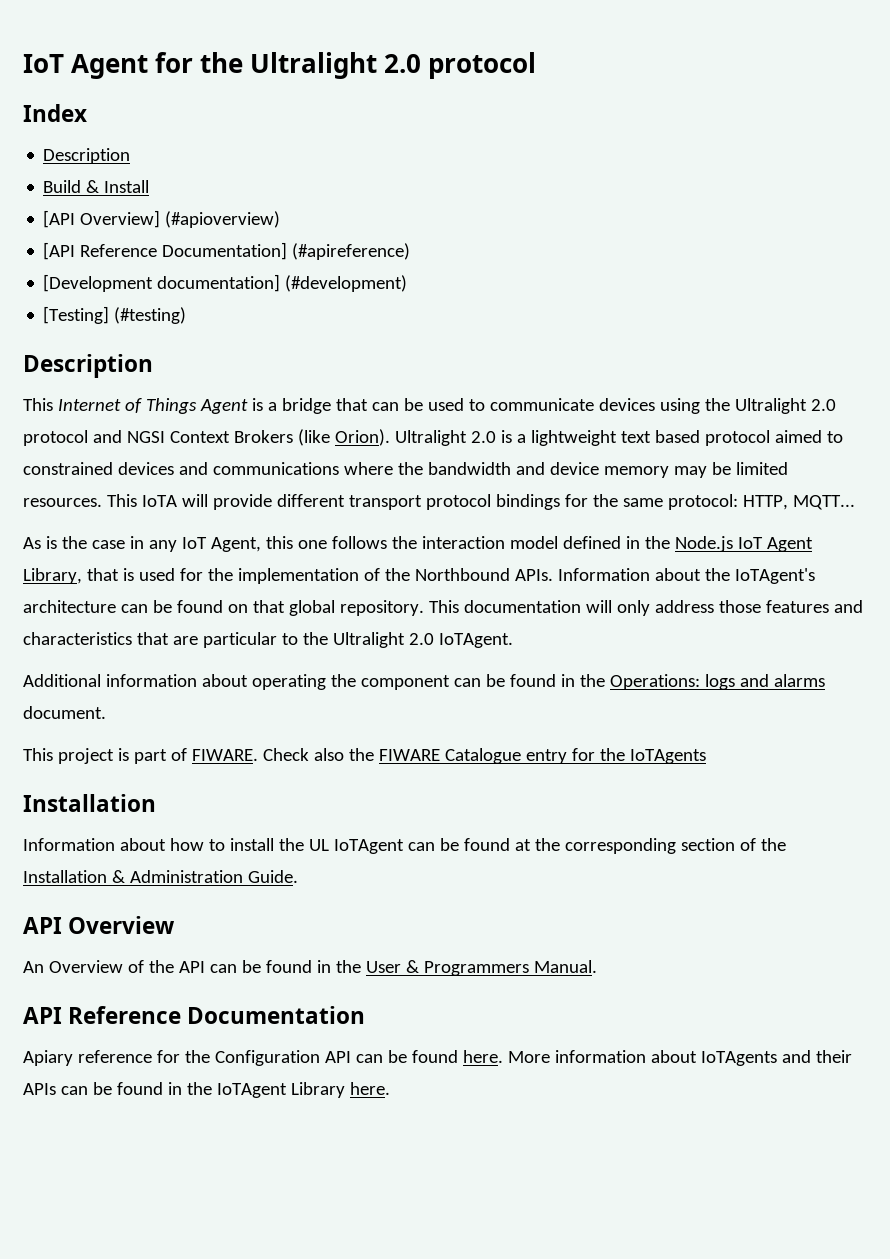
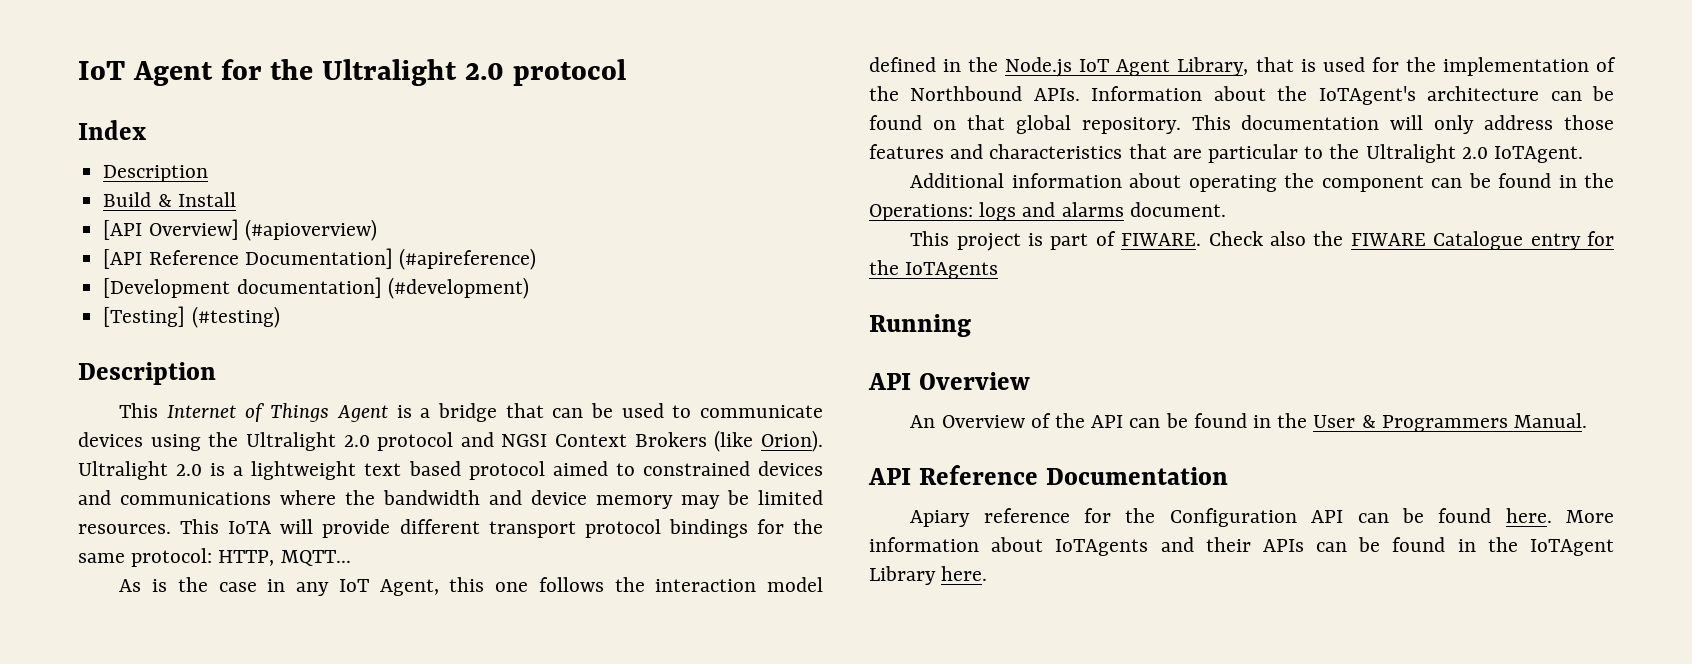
  Check also the FIWARE Catalogue entry for the IoTAgents
- Installation
- Information about how to install the UL IoTAgent can be found at the corresponding section of the Installation & Administration Guide.
+ Running

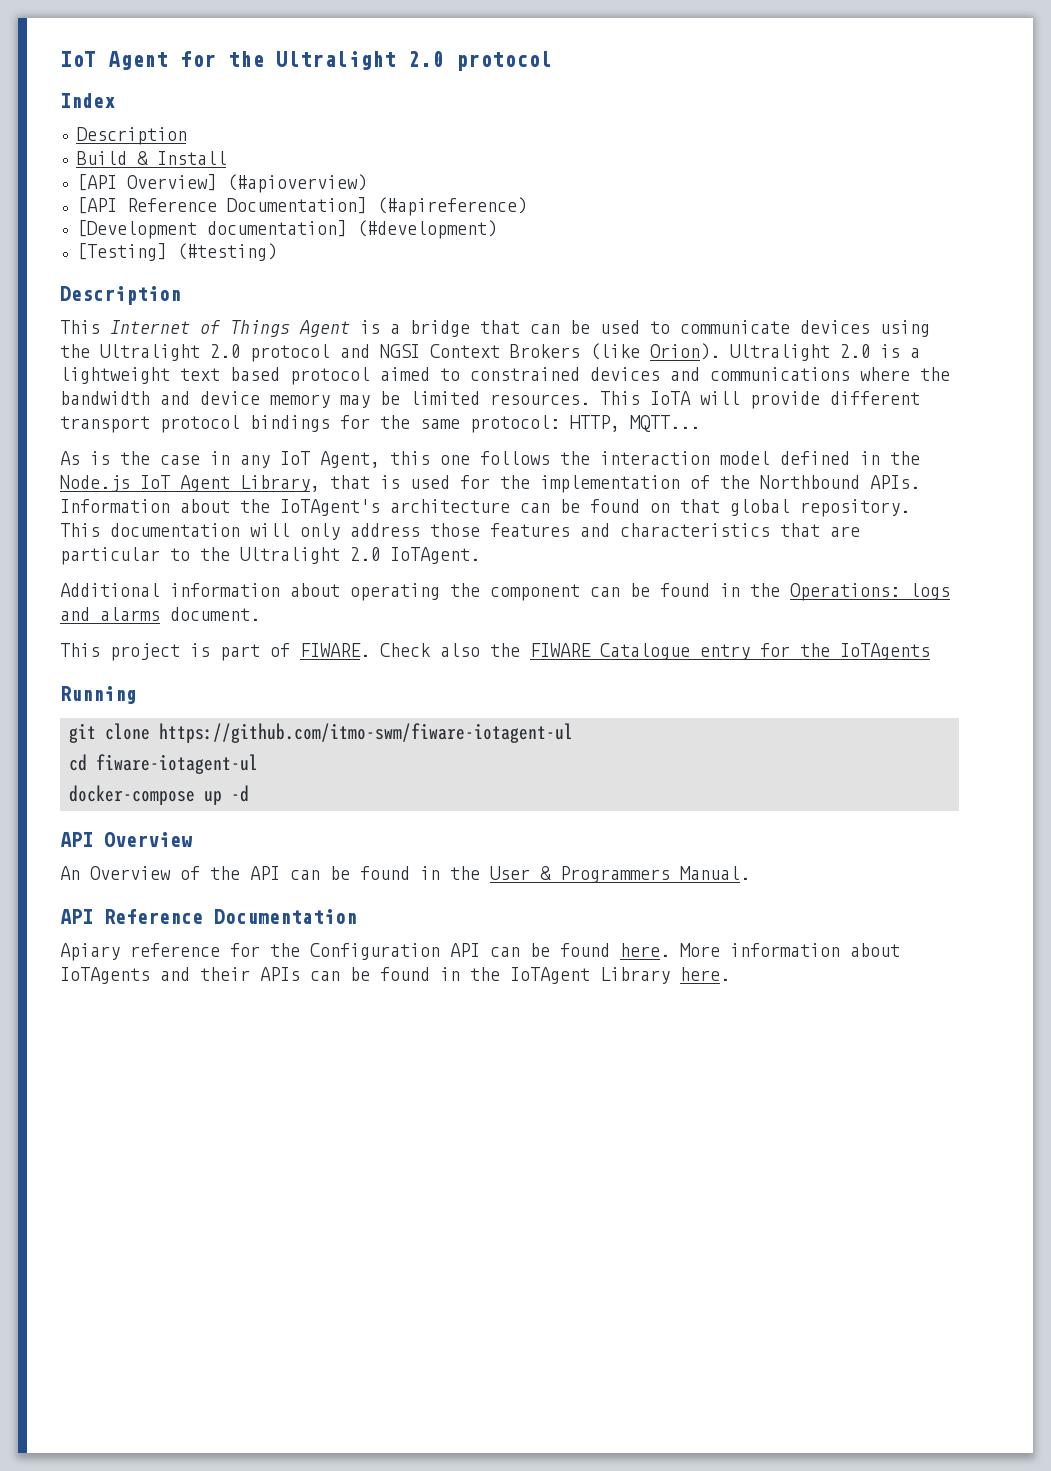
+ git clone https://github.com/itmo-swm/fiware-iotagent-ul
+ cd fiware-iotagent-ul
+ docker-compose up -d

